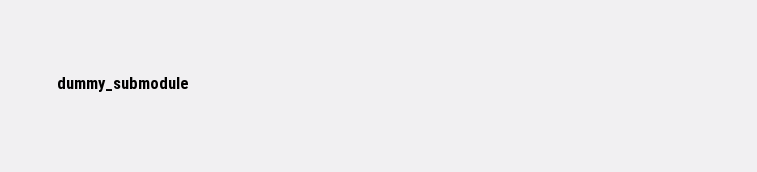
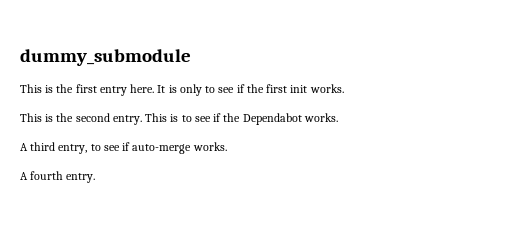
+ This is the first entry here. It is only to see if the first init works.
+ This is the second entry. This is to see if the Dependabot works.
+ A third entry, to see if auto-merge works.
+ A fourth entry.

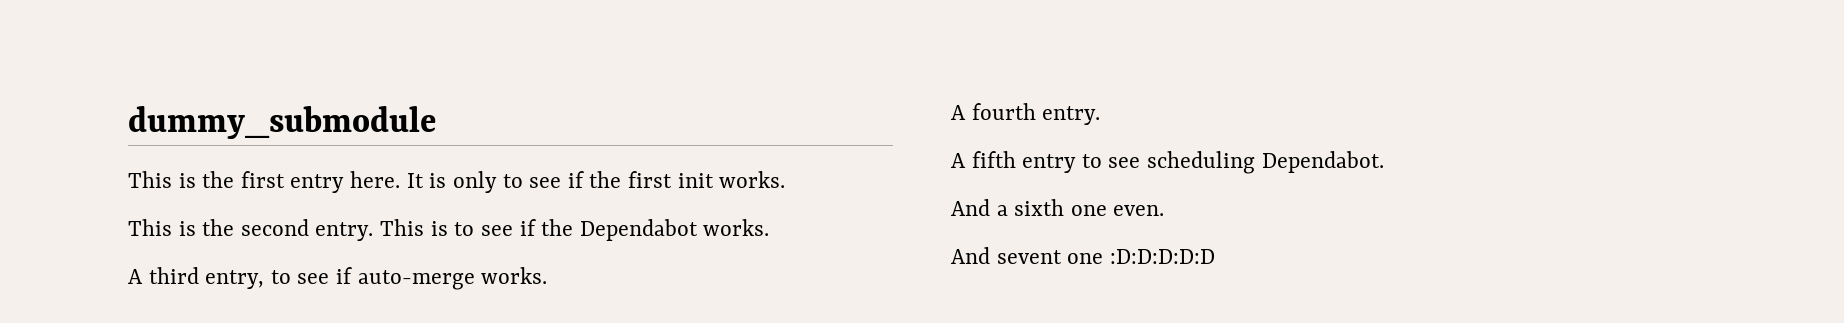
+ A fifth entry to see scheduling Dependabot.
+ And a sixth one even.
+ And sevent one :D:D:D:D:D

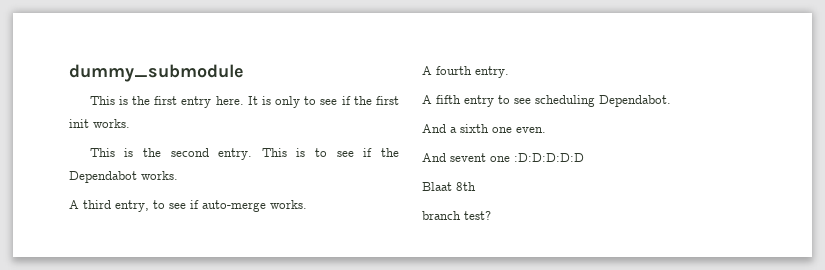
+ Blaat 8th
+ branch test?

